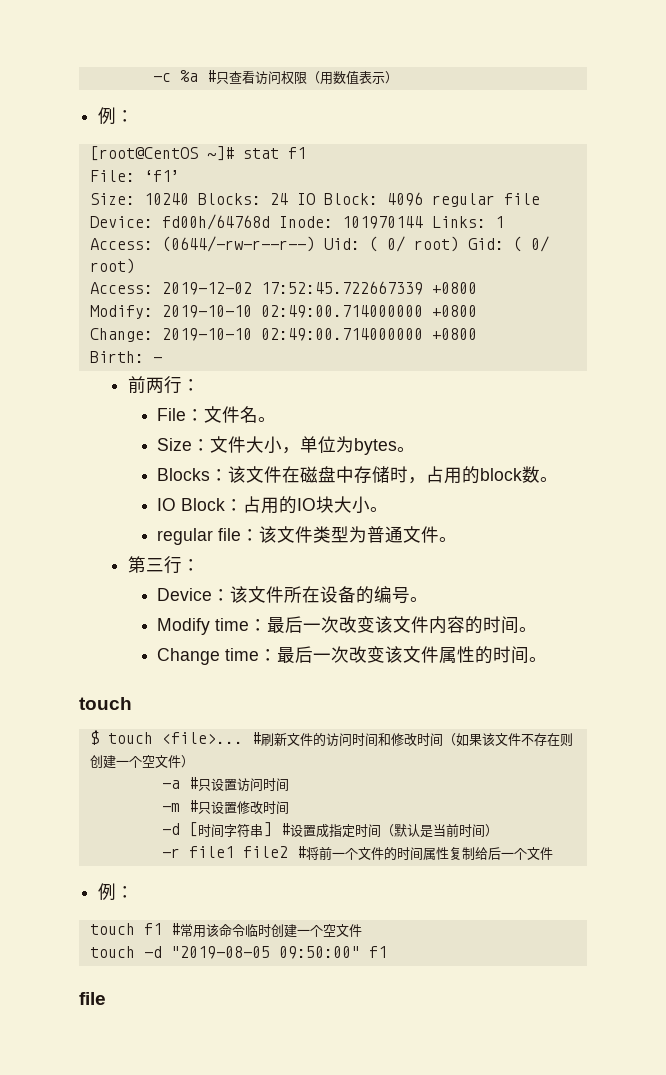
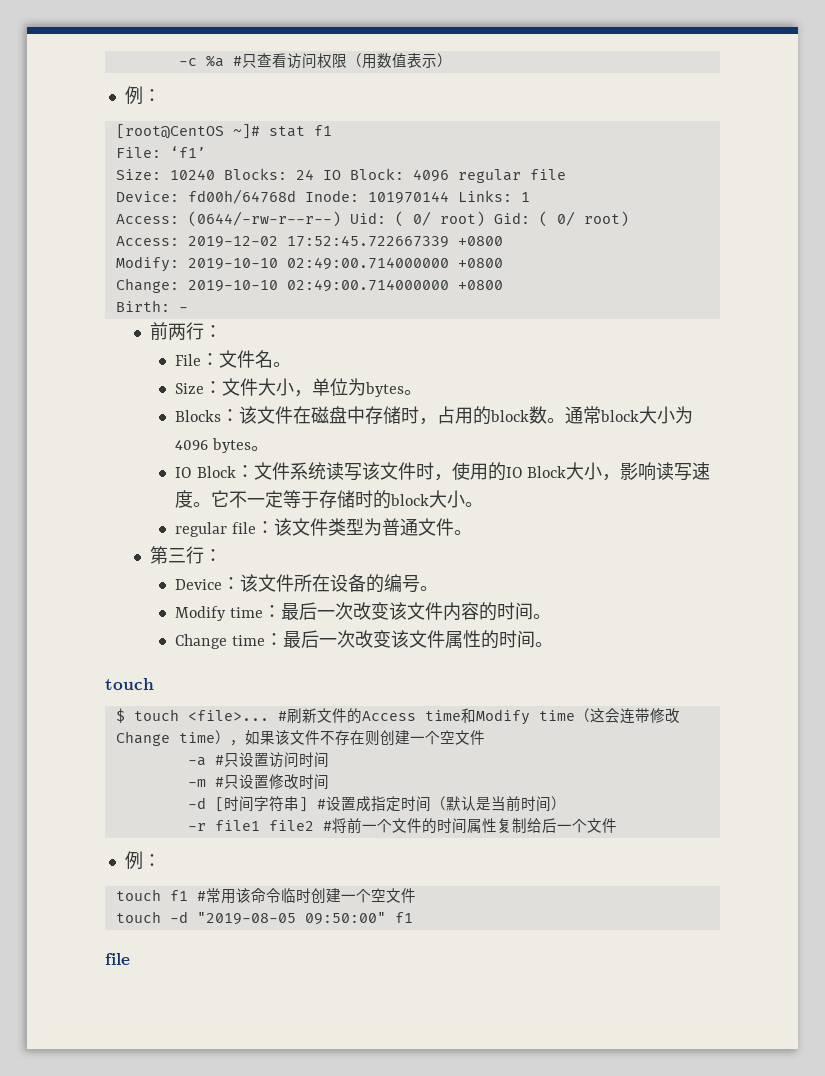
- Blocks：该文件在磁盘中存储时，占用的block数。
- IO Block：占用的IO块大小。
+ Blocks：该文件在磁盘中存储时，占用的block数。通常block大小为4096 bytes。
+ IO Block：文件系统读写该文件时，使用的IO Block大小，影响读写速度。它不一定等于存储时的block大小。
- #刷新文件的访问时间和修改时间（如果该文件不存在则创建一个空文件）
+ #刷新文件的Access time和Modify time（这会连带修改Change time），如果该文件不存在则创建一个空文件

